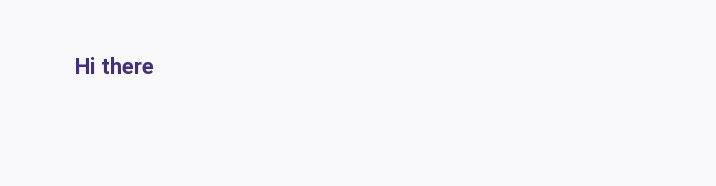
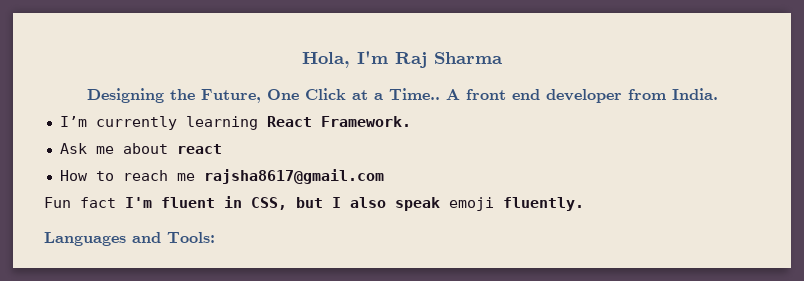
- Hi there
+ Hola, I'm Raj Sharma
+ Designing the Future, One Click at a Time.. A front end developer from India.
+ I’m currently learning React Framework.
+ Ask me about react
+ How to reach me rajsha8617@gmail.com
+ Fun fact I'm fluent in CSS, but I also speak emoji fluently.
+ Languages and Tools:

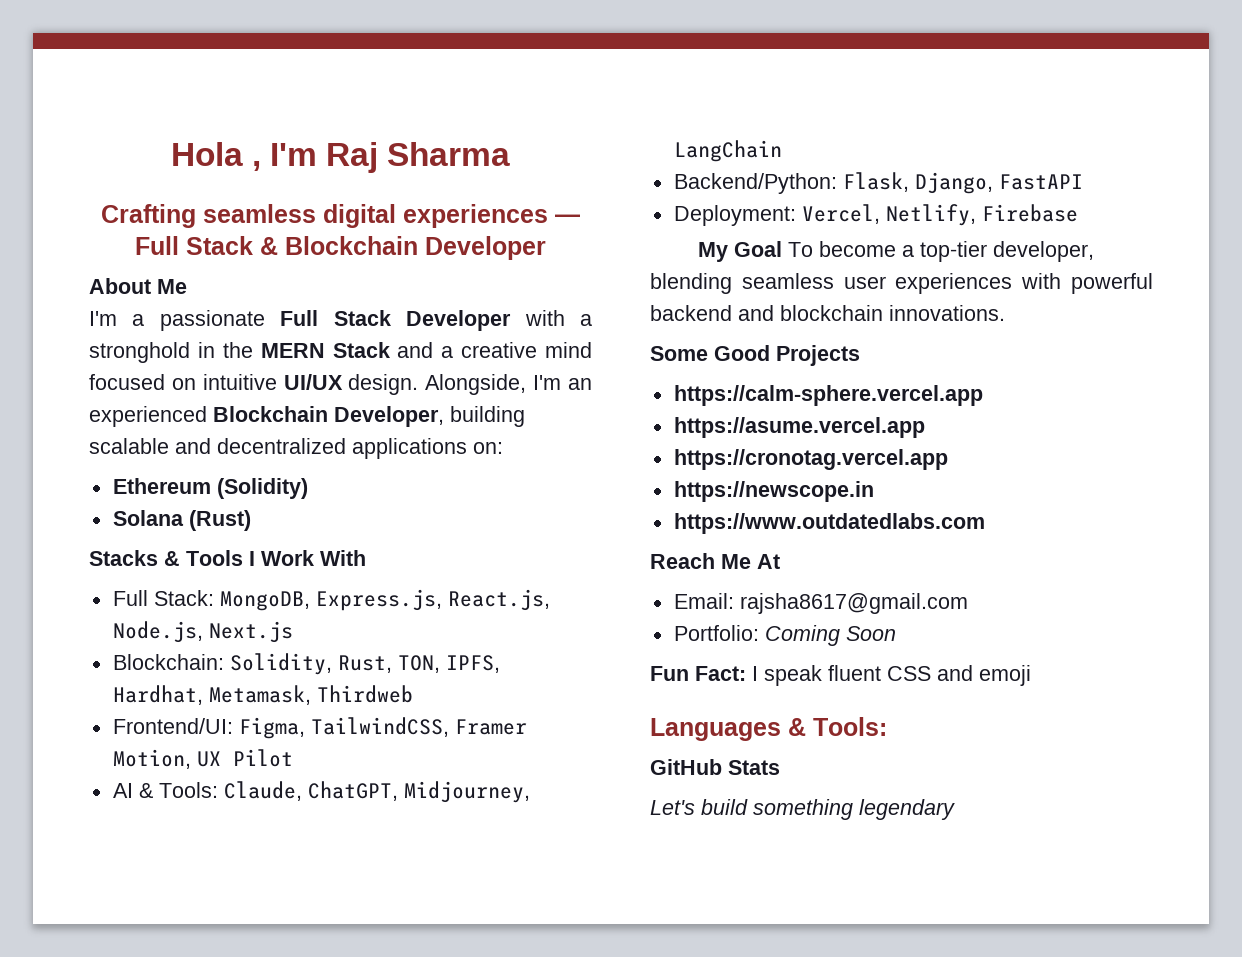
- Hola, I'm Raj Sharma
+ Hola , I'm Raj Sharma
- Designing the Future, One Click at a Time.. A front end developer from India.
- I’m currently learning React Framework.
- Ask me about react
- How to reach me rajsha8617@gmail.com
- Fun fact I'm fluent in CSS, but I also speak emoji fluently.
+ Crafting seamless digital experiences — Full Stack & Blockchain Developer
+ About Me
+ I'm a passionate Full Stack Developer with a stronghold in the MERN Stack and a creative mind focused on intuitive UI/UX design. Alongside, I'm an experienced Blockchain Developer, building scalable and decentralized applications on:
+ Ethereum (Solidity)
+ Solana (Rust)
+ Stacks & Tools I Work With
+ Full Stack: MongoDB, Express.js, React.js, Node.js, Next.js
+ Blockchain: Solidity, Rust, TON, IPFS, Hardhat, Metamask, Thirdweb
+ Frontend/UI: Figma, TailwindCSS, Framer Motion, UX Pilot
+ AI & Tools: Claude, ChatGPT, Midjourney, LangChain
+ Backend/Python: Flask, Django, FastAPI
+ Deployment: Vercel, Netlify, Firebase
+ My Goal To become a top-tier developer, blending seamless user experiences with powerful backend and blockchain innovations.
+ Some Good Projects
+ https://calm-sphere.vercel.app
+ https://asume.vercel.app
+ https://cronotag.vercel.app
+ https://newscope.in
+ https://www.outdatedlabs.com
+ Reach Me At
+ Email: rajsha8617@gmail.com
+ Portfolio: Coming Soon
+ Fun Fact: I speak fluent CSS and emoji
- Languages and Tools:
+ Languages & Tools:
+ GitHub Stats
+ Let's build something legendary

